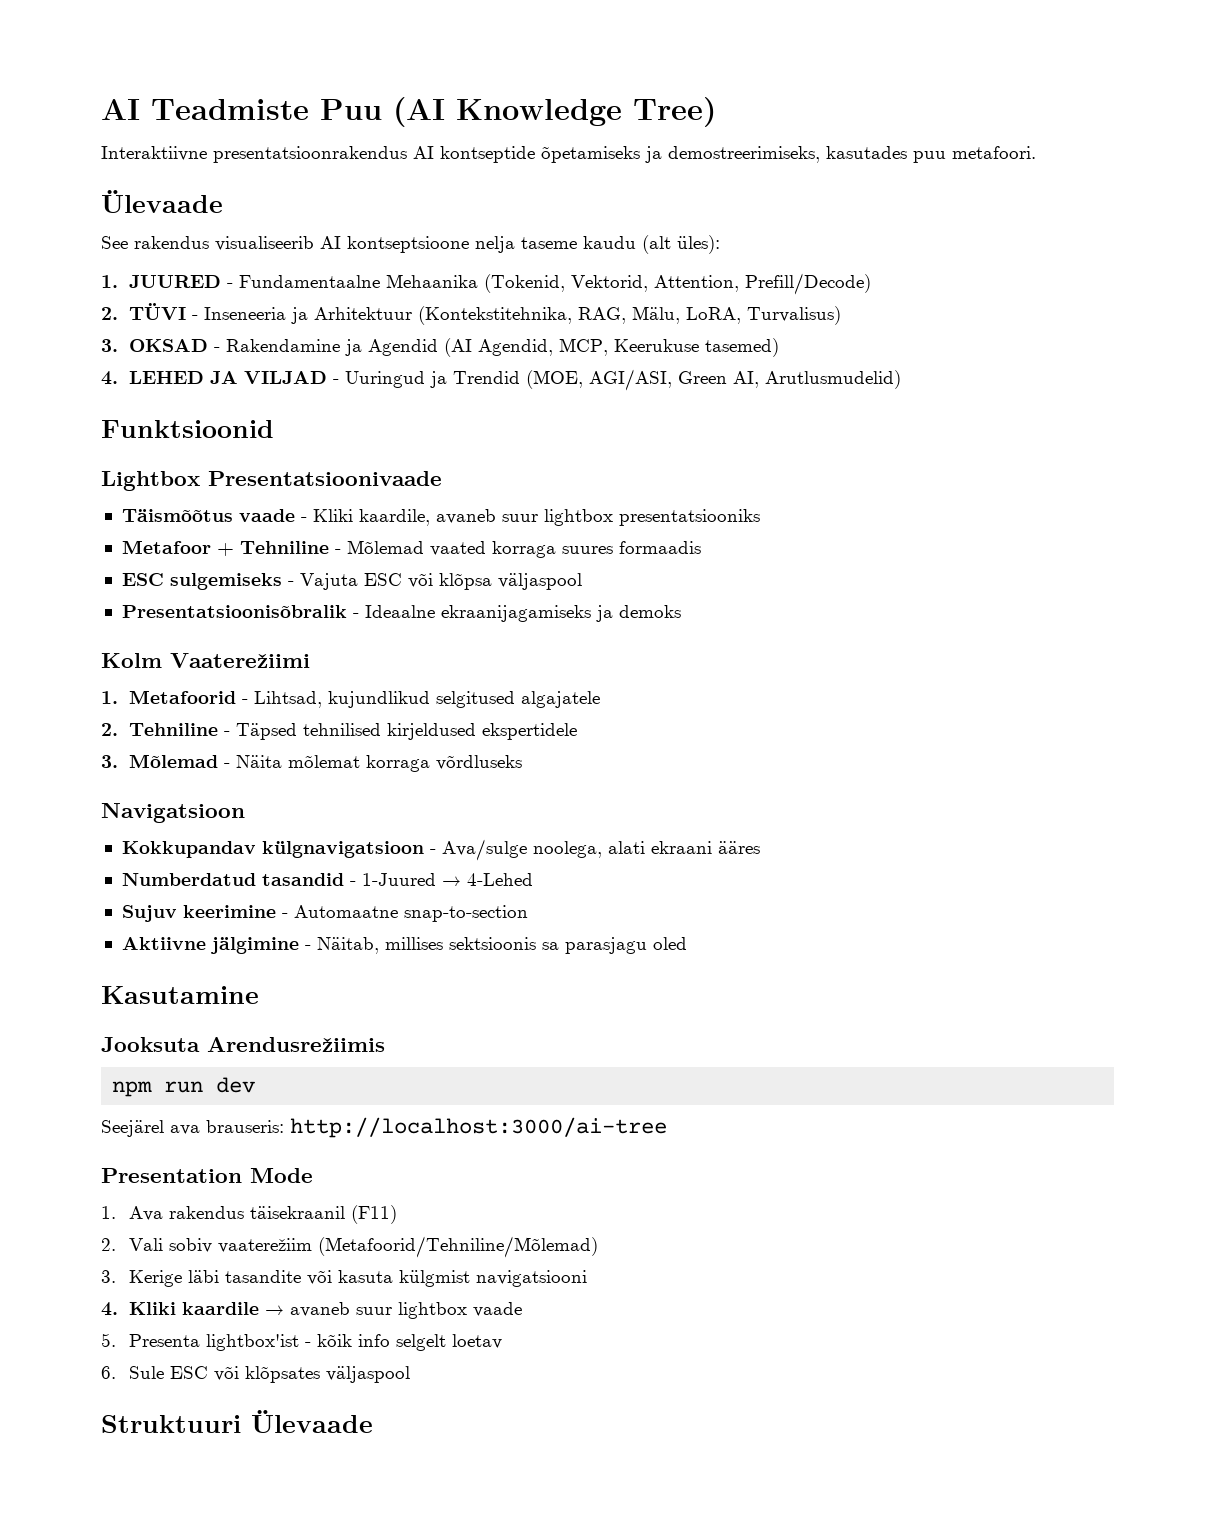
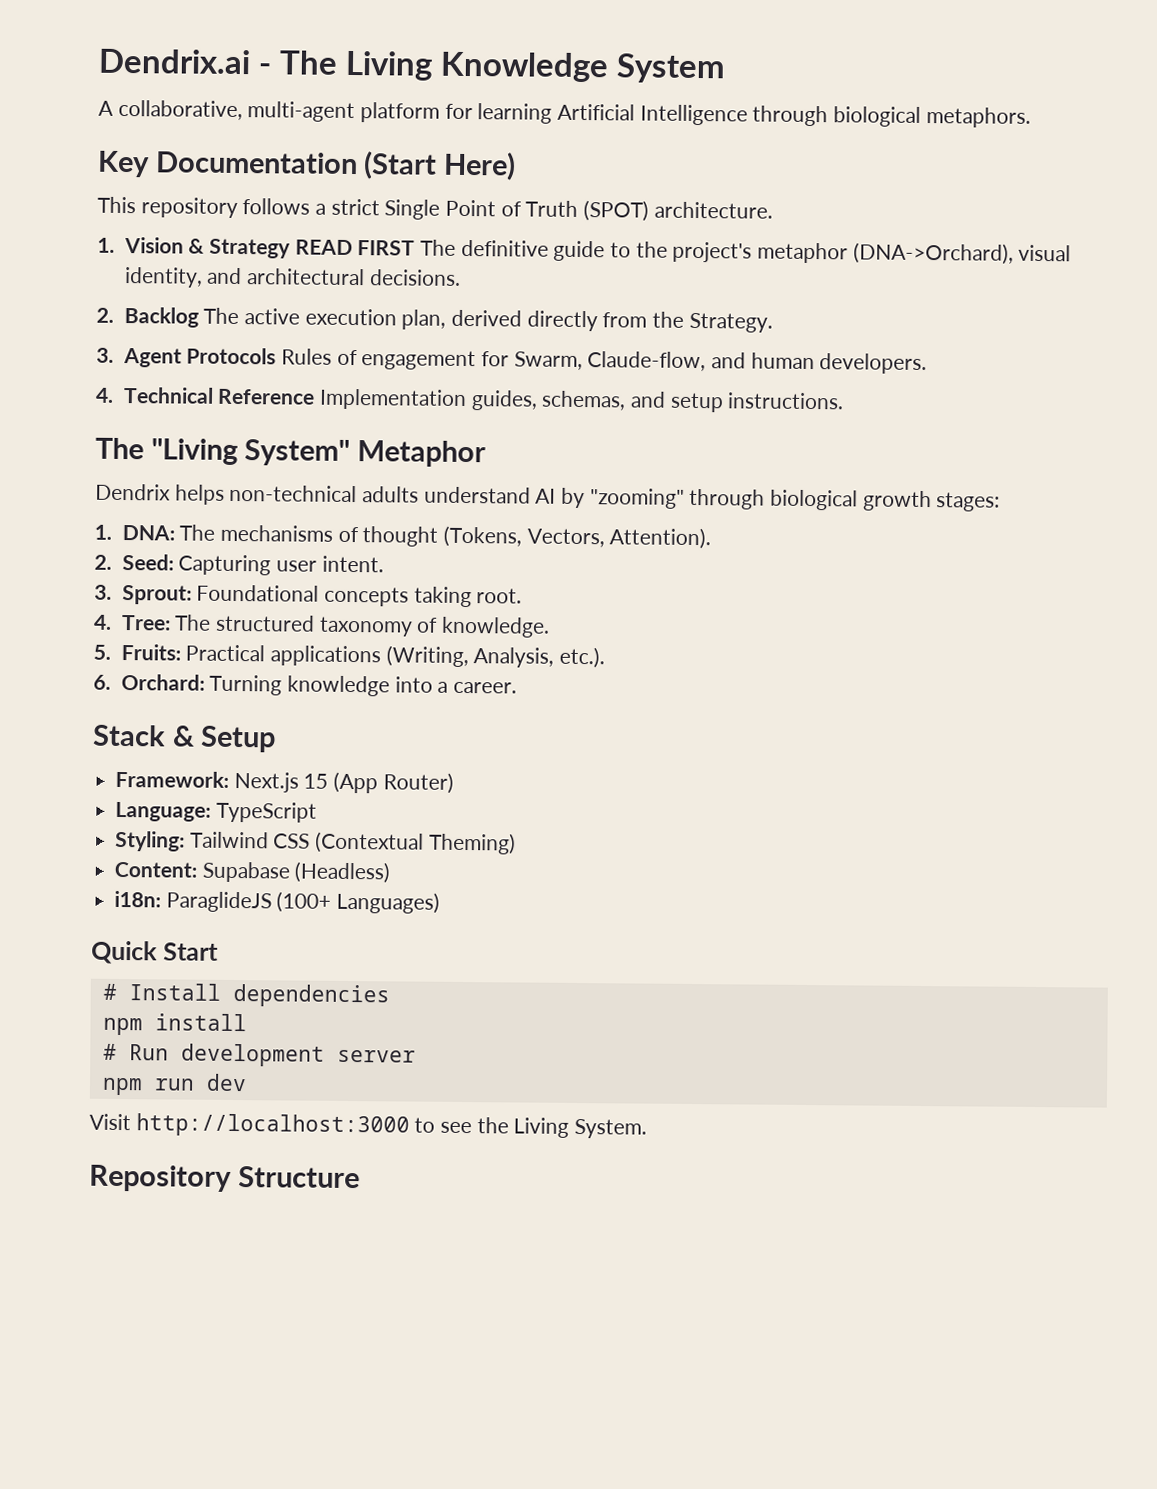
- AI Teadmiste Puu (AI Knowledge Tree)
- Interaktiivne presentatsioonrakendus AI kontseptide õpetamiseks ja demostreerimiseks, kasutades puu metafoori.
- Ülevaade
- See rakendus visualiseerib AI kontseptsioone nelja taseme kaudu (alt üles):
- 1. JUURED - Fundamentaalne Mehaanika (Tokenid, Vektorid, Attention, Prefill/Decode)
- 2. TÜVI - Inseneeria ja Arhitektuur (Kontekstitehnika, RAG, Mälu, LoRA, Turvalisus)
- 3. OKSAD - Rakendamine ja Agendid (AI Agendid, MCP, Keerukuse tasemed)
- 4. LEHED JA VILJAD - Uuringud ja Trendid (MOE, AGI/ASI, Green AI, Arutlusmudelid)
- Funktsioonid
- Lightbox Presentatsioonivaade
- Täismõõtus vaade - Kliki kaardile, avaneb suur lightbox presentatsiooniks
- Metafoor + Tehniline - Mõlemad vaated korraga suures formaadis
- ESC sulgemiseks - Vajuta ESC või klõpsa väljaspool
- Presentatsioonisõbralik - Ideaalne ekraanijagamiseks ja demoks
- Kolm Vaaterežiimi
- 1. Metafoorid - Lihtsad, kujundlikud selgitused algajatele
- 2. Tehniline - Täpsed tehnilised kirjeldused ekspertidele
- 3. Mõlemad - Näita mõlemat korraga võrdluseks
- Navigatsioon
- Kokkupandav külgnavigatsioon - Ava/sulge noolega, alati ekraani ääres
- Numberdatud tasandid - 1-Juured → 4-Lehed
- Sujuv keerimine - Automaatne snap-to-section
- Aktiivne jälgimine - Näitab, millises sektsioonis sa parasjagu oled
- Kasutamine
- Jooksuta Arendusrežiimis
+ Dendrix.ai - The Living Knowledge System
+ A collaborative, multi-agent platform for learning Artificial Intelligence through biological metaphors.
+ Key Documentation (Start Here)
+ This repository follows a strict Single Point of Truth (SPOT) architecture.
+ 1. Vision & Strategy READ FIRST The definitive guide to the project's metaphor (DNA->Orchard), visual identity, and architectural decisions.
+ 2. Backlog The active execution plan, derived directly from the Strategy.
+ 3. Agent Protocols Rules of engagement for Swarm, Claude-flow, and human developers.
+ 4. Technical Reference Implementation guides, schemas, and setup instructions.
+ The "Living System" Metaphor
+ Dendrix helps non-technical adults understand AI by "zooming" through biological growth stages:
+ 1. DNA: The mechanisms of thought (Tokens, Vectors, Attention).
+ 2. Seed: Capturing user intent.
+ 3. Sprout: Foundational concepts taking root.
+ 4. Tree: The structured taxonomy of knowledge.
+ 5. Fruits: Practical applications (Writing, Analysis, etc.).
+ 6. Orchard: Turning knowledge into a career.
+ Stack & Setup
+ Framework: Next.js 15 (App Router)
+ Language: TypeScript
+ Styling: Tailwind CSS (Contextual Theming)
+ Content: Supabase (Headless)
+ i18n: ParaglideJS (100+ Languages)
+ Quick Start
+ # Install dependencies
+ npm install
+ # Run development server
  npm run dev
- Seejärel ava brauseris: http://localhost:3000/ai-tree
- Presentation Mode
- 1. Ava rakendus täisekraanil (F11)
- 2. Vali sobiv vaaterežiim (Metafoorid/Tehniline/Mõlemad)
- 3. Kerige läbi tasandite või kasuta külgmist navigatsiooni
- 4. Kliki kaardile → avaneb suur lightbox vaade
- 5. Presenta lightbox'ist - kõik info selgelt loetav
- 6. Sule ESC või klõpsates väljaspool
- Struktuuri Ülevaade
+ Visit http://localhost:3000 to see the Living System.
+ Repository Structure

